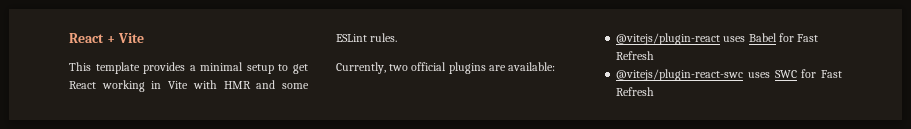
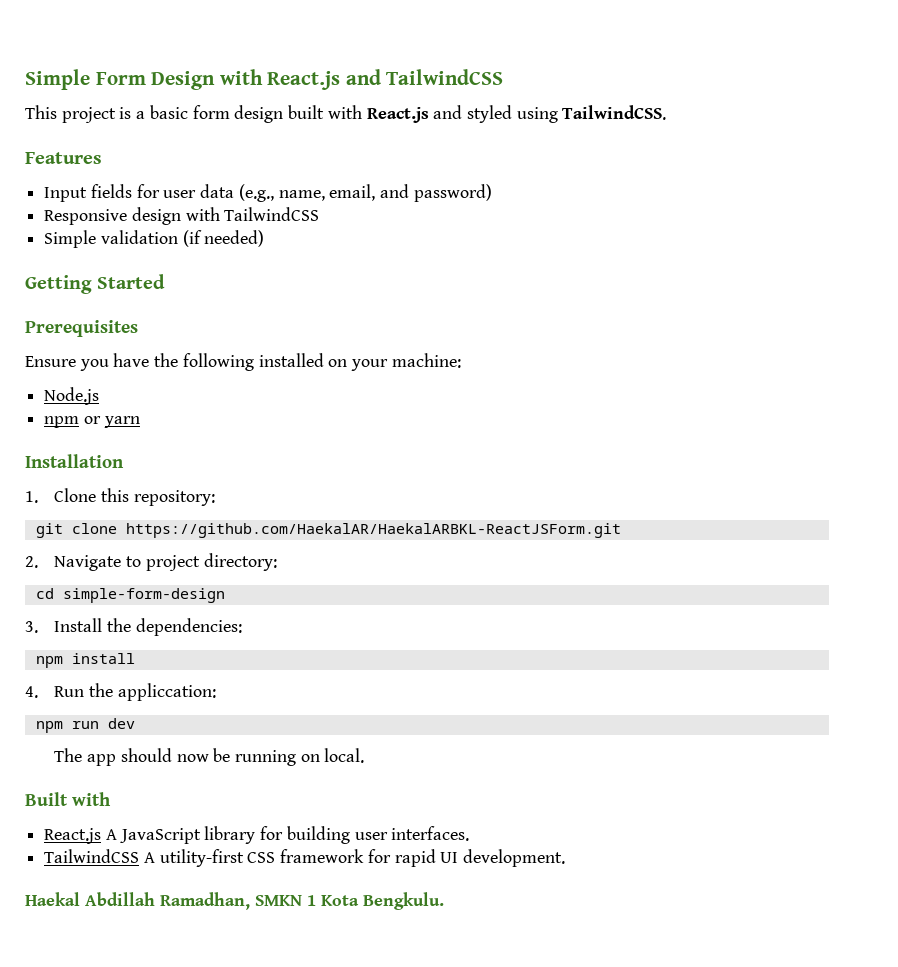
- React + Vite
- This template provides a minimal setup to get React working in Vite with HMR and some ESLint rules.
- Currently, two official plugins are available:
- @vitejs/plugin-react uses Babel for Fast Refresh
- @vitejs/plugin-react-swc uses SWC for Fast Refresh
+ Simple Form Design with React.js and TailwindCSS
+ This project is a basic form design built with React.js and styled using TailwindCSS.
+ Features
+ Input fields for user data (e.g., name, email, and password)
+ Responsive design with TailwindCSS
+ Simple validation (if needed)
+ Getting Started
+ Prerequisites
+ Ensure you have the following installed on your machine:
+ Node.js
+ npm or yarn
+ Installation
+ 1. Clone this repository:
+ git clone https://github.com/HaekalAR/HaekalARBKL-ReactJSForm.git
+ 2. Navigate to project directory:
+ cd simple-form-design
+ 3. Install the dependencies:
+ npm install
+ 4. Run the appliccation:
+ npm run dev
+ The app should now be running on local.
+ Built with
+ React.js A JavaScript library for building user interfaces.
+ TailwindCSS A utility-first CSS framework for rapid UI development.
+ Haekal Abdillah Ramadhan, SMKN 1 Kota Bengkulu.

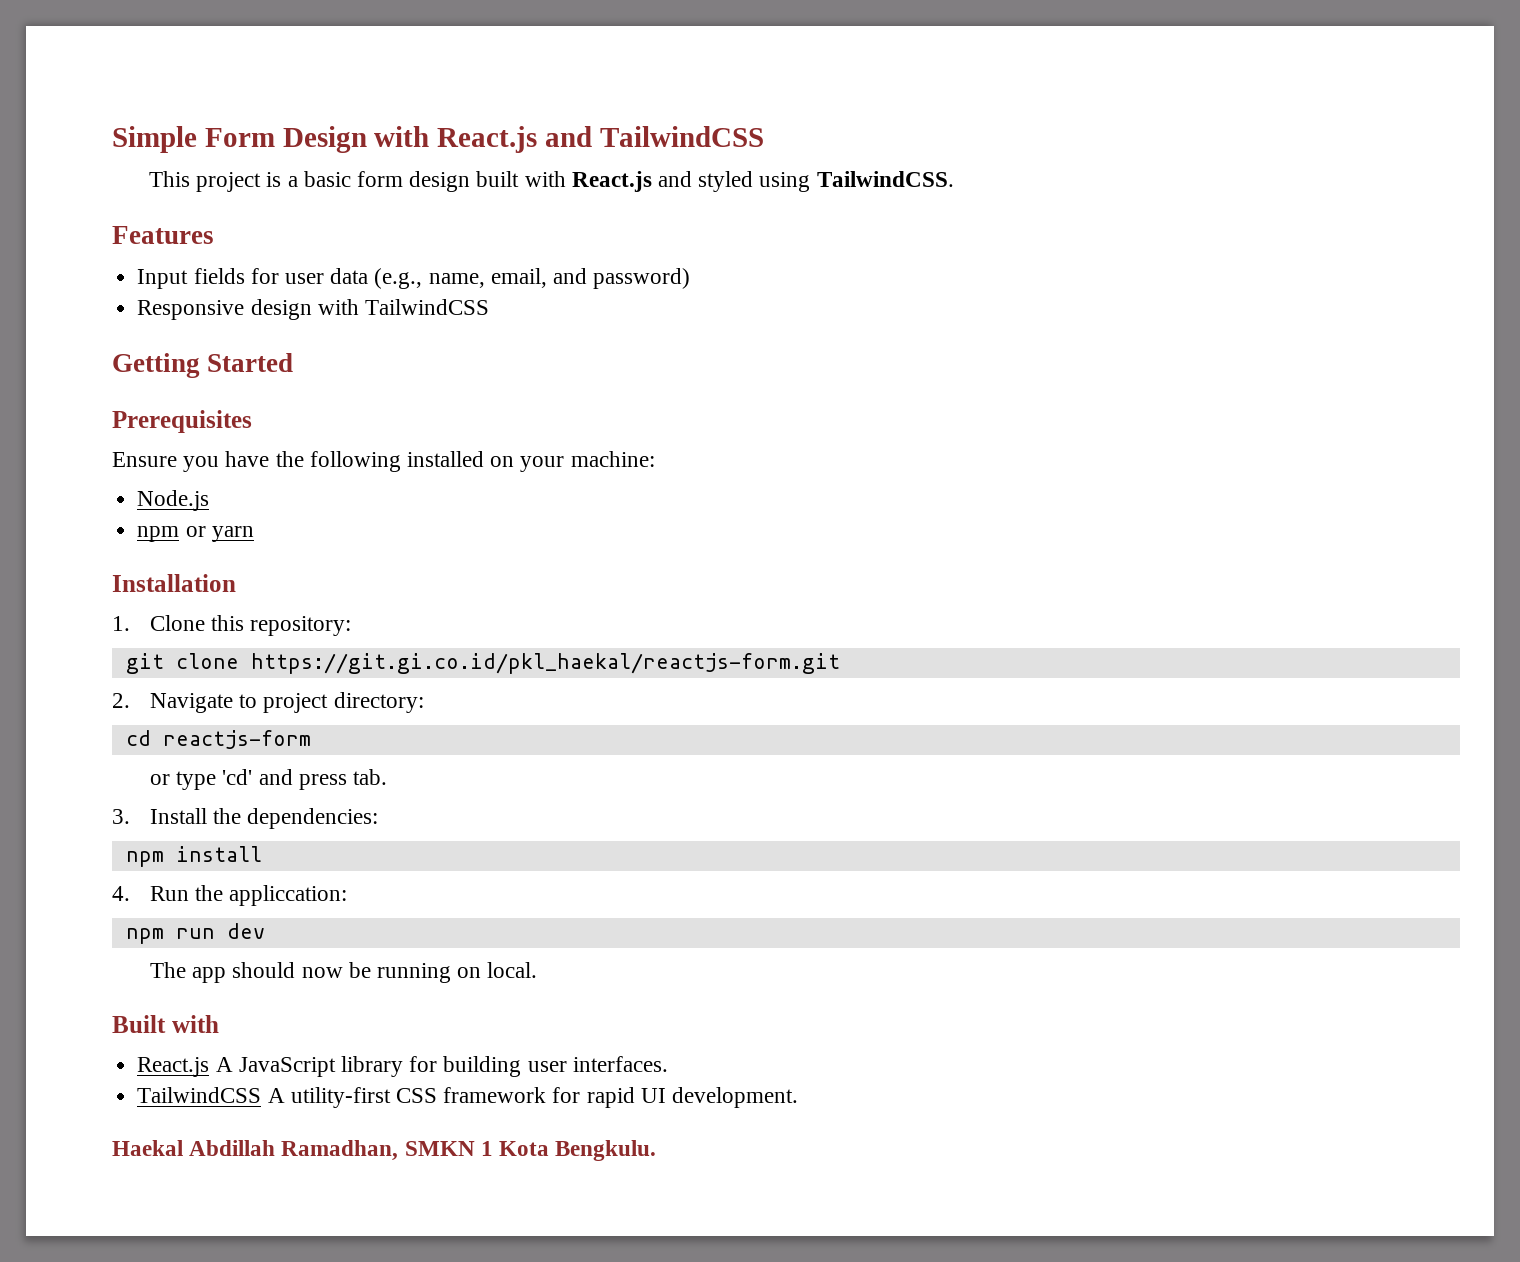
- Simple validation (if needed)
- git clone https://github.com/HaekalAR/HaekalARBKL-ReactJSForm.git
+ git clone https://git.gi.co.id/pkl_haekal/reactjs-form.git
- cd simple-form-design
+ cd reactjs-form
+ or type 'cd' and press tab.

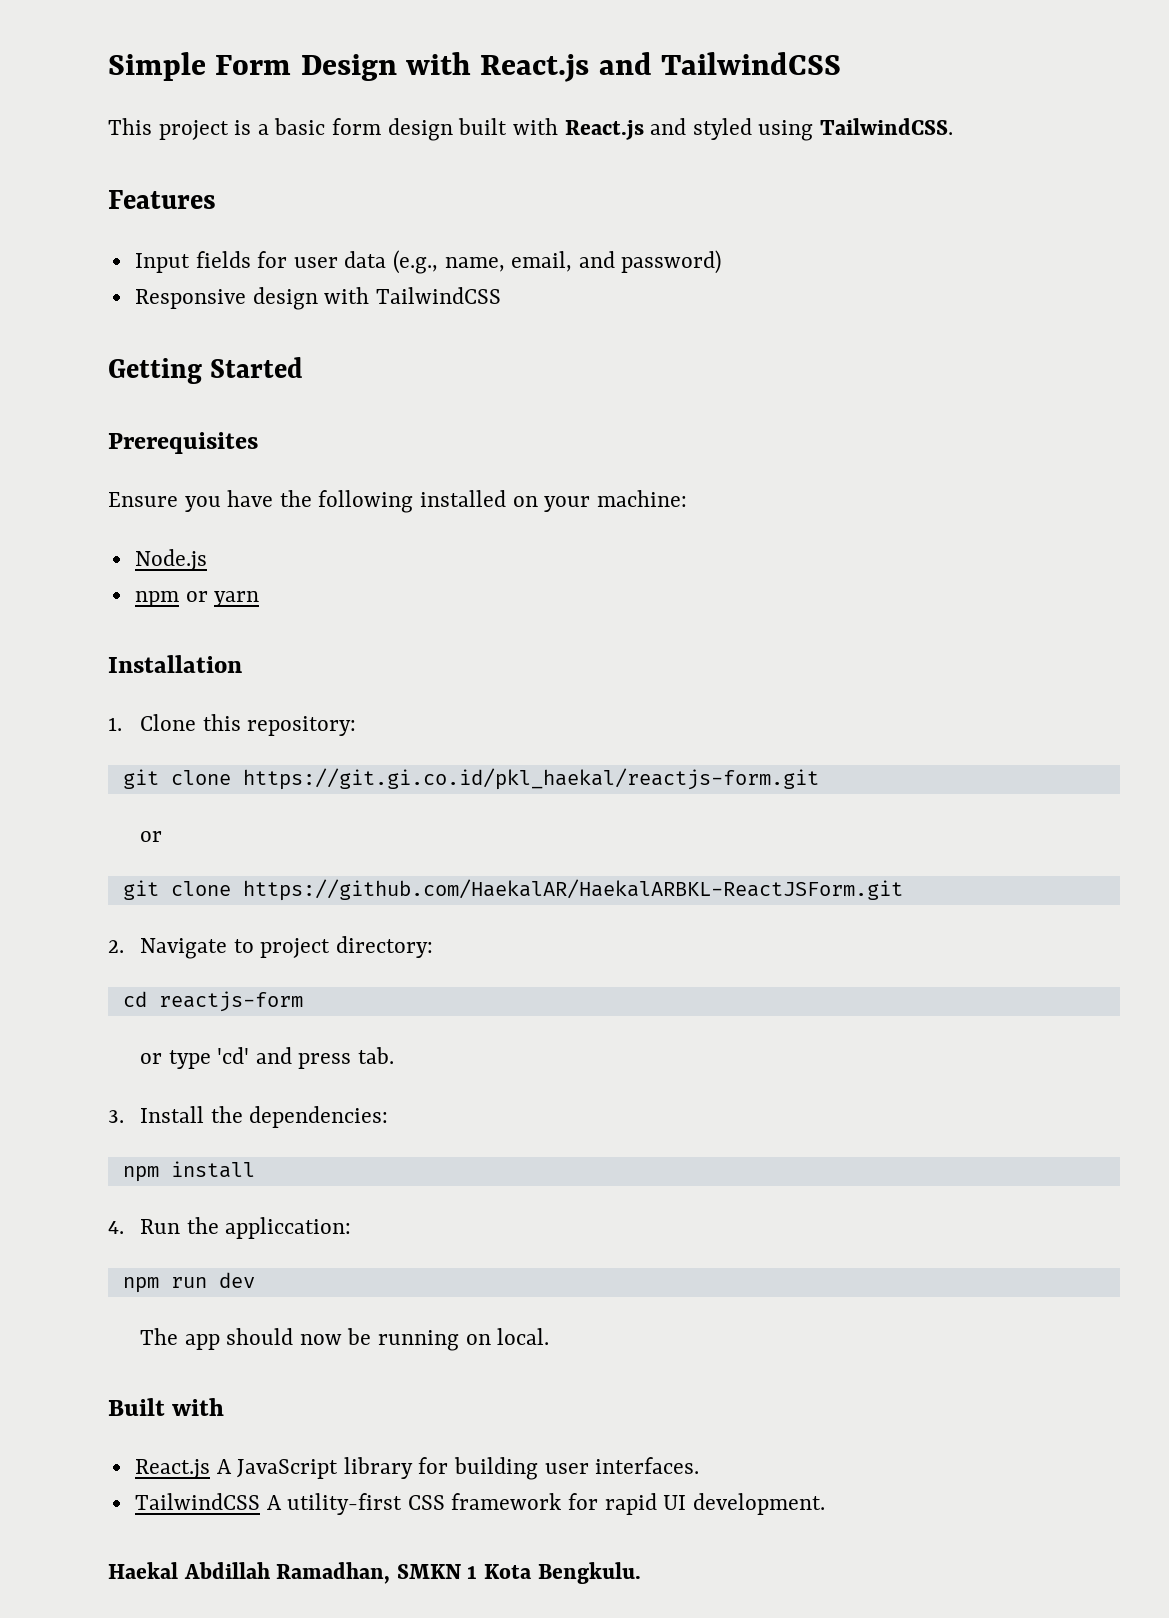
  git clone https://git.gi.co.id/pkl_haekal/reactjs-form.git
+ or
+ git clone https://github.com/HaekalAR/HaekalARBKL-ReactJSForm.git

